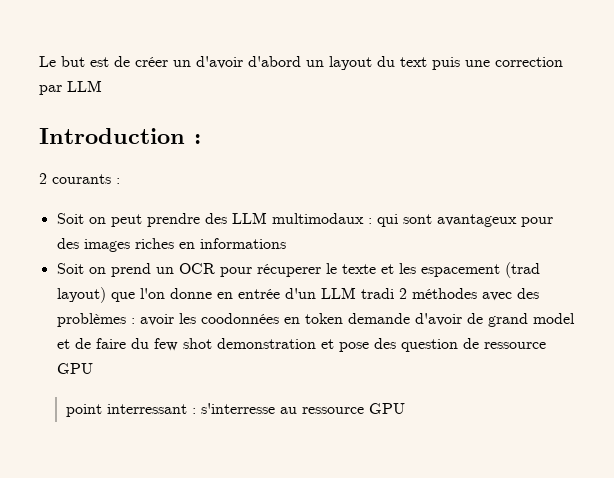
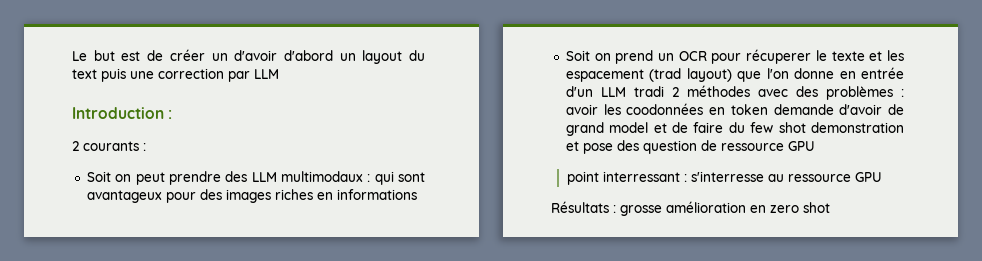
+ Résultats : grosse amélioration en zero shot

